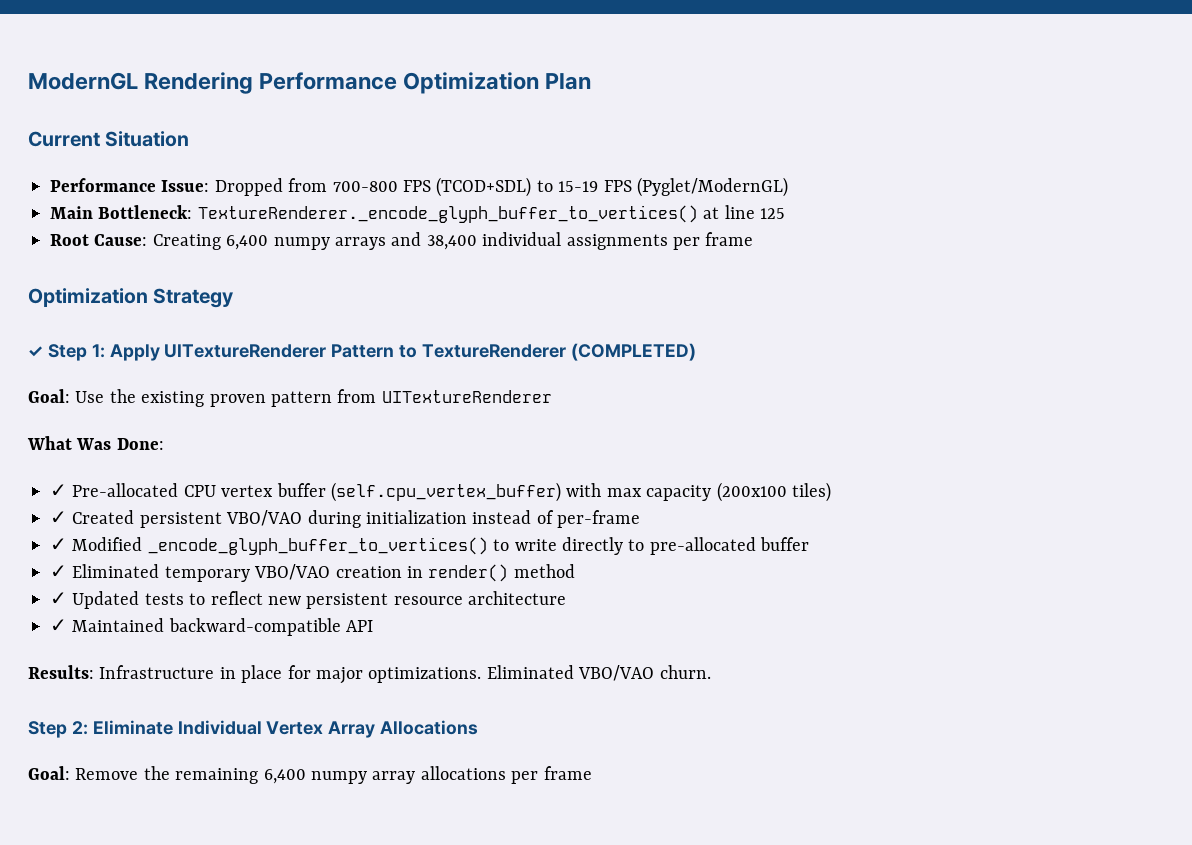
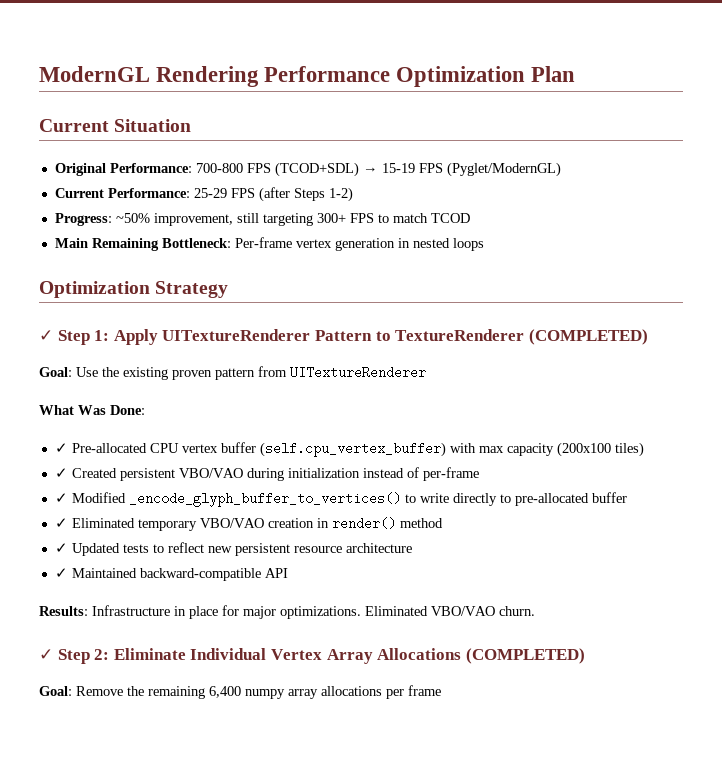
- Performance Issue: Dropped from 700-800 FPS (TCOD+SDL) to 15-19 FPS (Pyglet/ModernGL)
+ Original Performance: 700-800 FPS (TCOD+SDL) → 15-19 FPS (Pyglet/ModernGL)
- Main Bottleneck: TextureRenderer._encode_glyph_buffer_to_vertices() at line 125
- Root Cause: Creating 6,400 numpy arrays and 38,400 individual assignments per frame
+ Current Performance: 25-29 FPS (after Steps 1-2)
+ Progress: ~50% improvement, still targeting 300+ FPS to match TCOD
+ Main Remaining Bottleneck: Per-frame vertex generation in nested loops
- Step 2: Eliminate Individual Vertex Array Allocations
+ ✓ Step 2: Eliminate Individual Vertex Array Allocations (COMPLETED)

